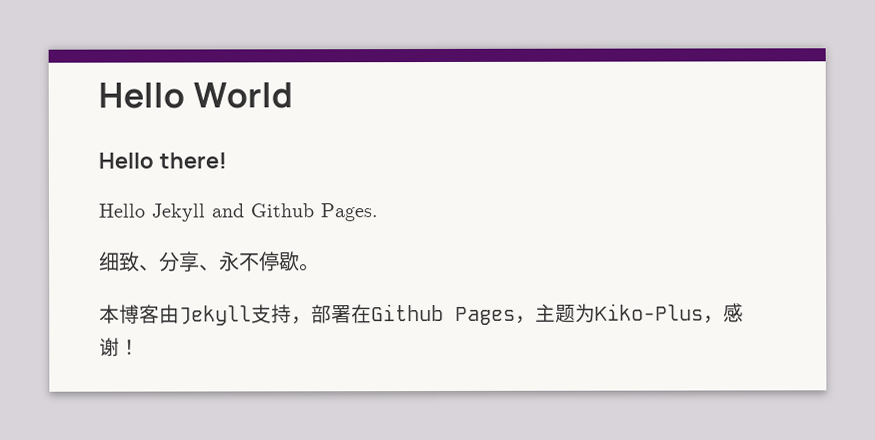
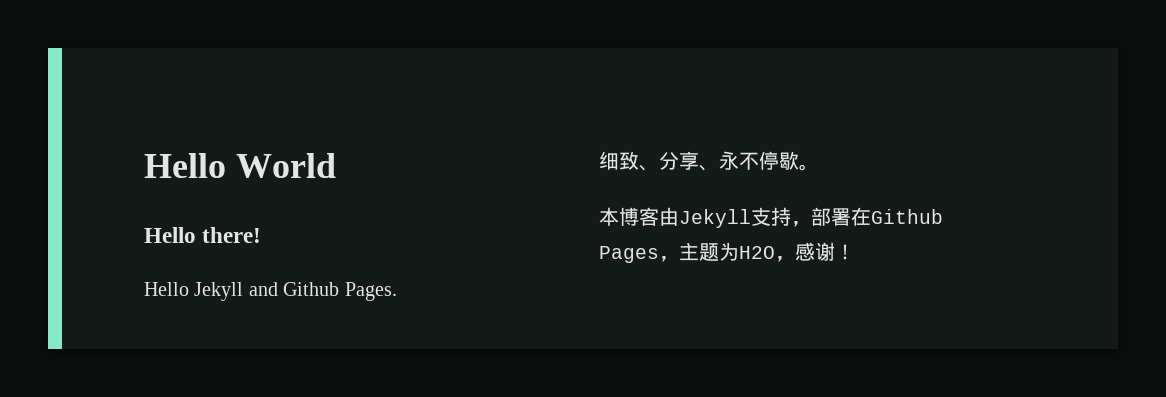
- 本博客由Jekyll支持，部署在Github Pages，主题为Kiko-Plus，感谢！
+ 本博客由Jekyll支持，部署在Github Pages，主题为H2O，感谢！

